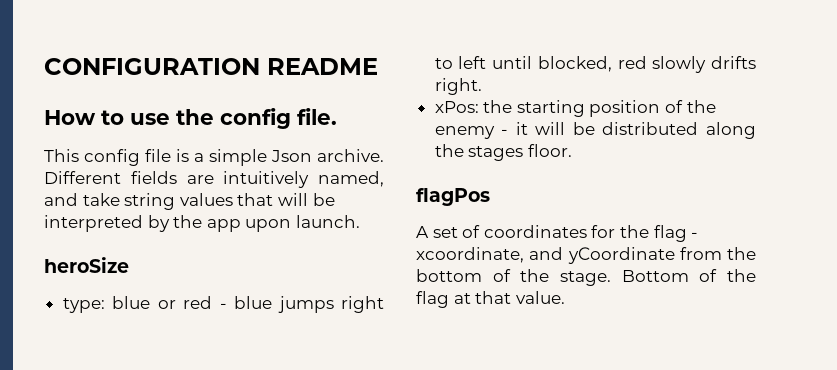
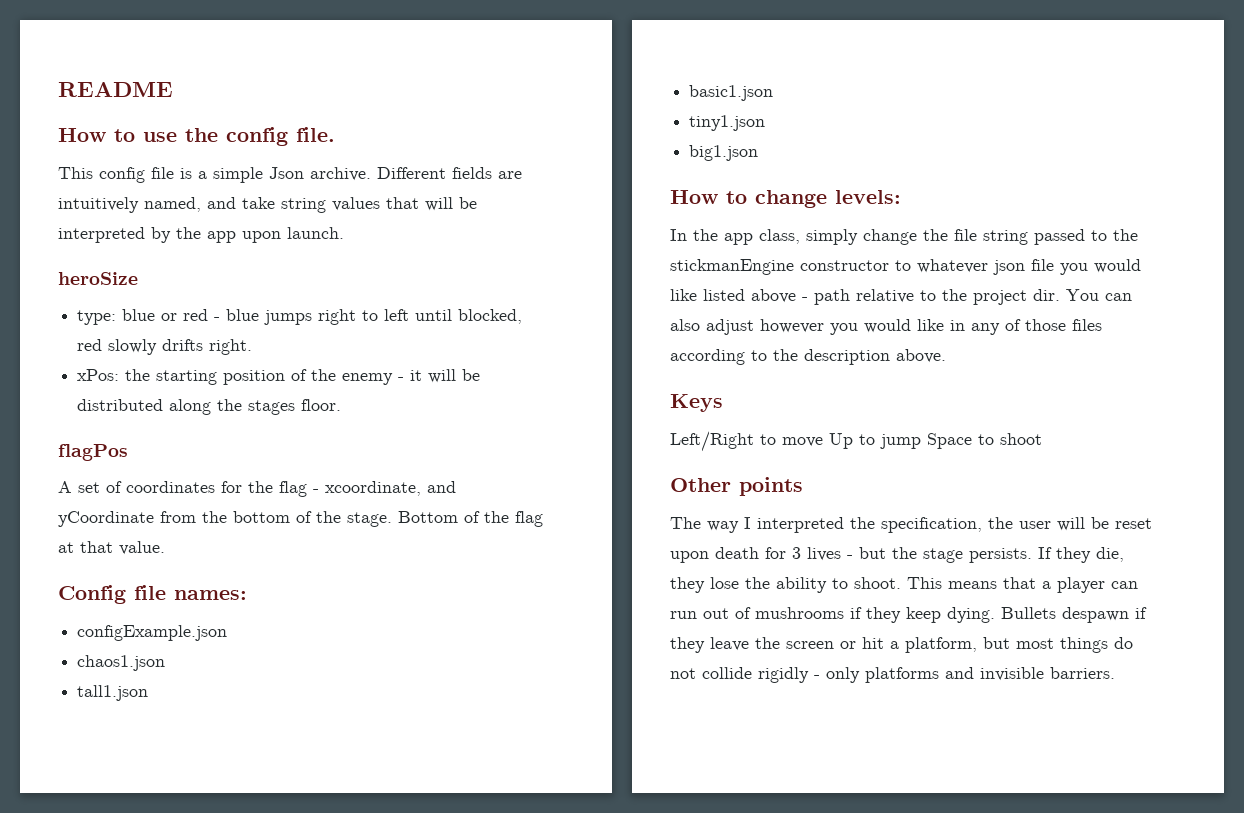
- CONFIGURATION README
+ README
+ Config file names:
+ configExample.json
+ chaos1.json
+ tall1.json
+ basic1.json
+ tiny1.json
+ big1.json
+ How to change levels:
+ In the app class, simply change the file string passed to the stickmanEngine constructor to whatever json file you would like listed above - path relative to the project dir. You can also adjust however you would like in any of those files according to the description above.
+ Keys
+ Left/Right to move Up to jump Space to shoot
+ Other points
+ The way I interpreted the specification, the user will be reset upon death for 3 lives - but the stage persists. If they die, they lose the ability to shoot. This means that a player can run out of mushrooms if they keep dying. Bullets despawn if they leave the screen or hit a platform, but most things do not collide rigidly - only platforms and invisible barriers.

